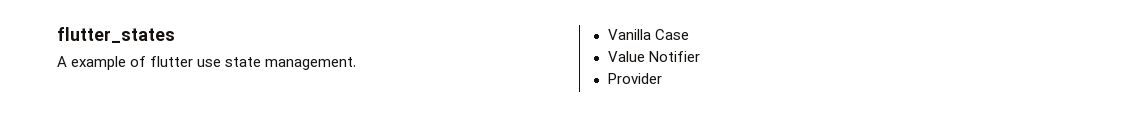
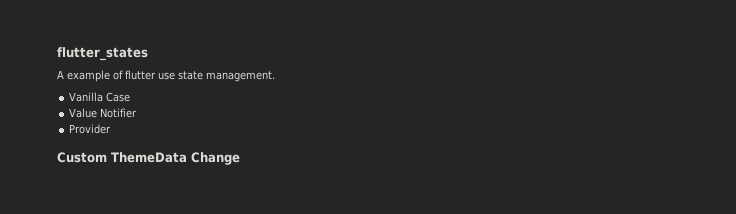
+ Custom ThemeData Change

